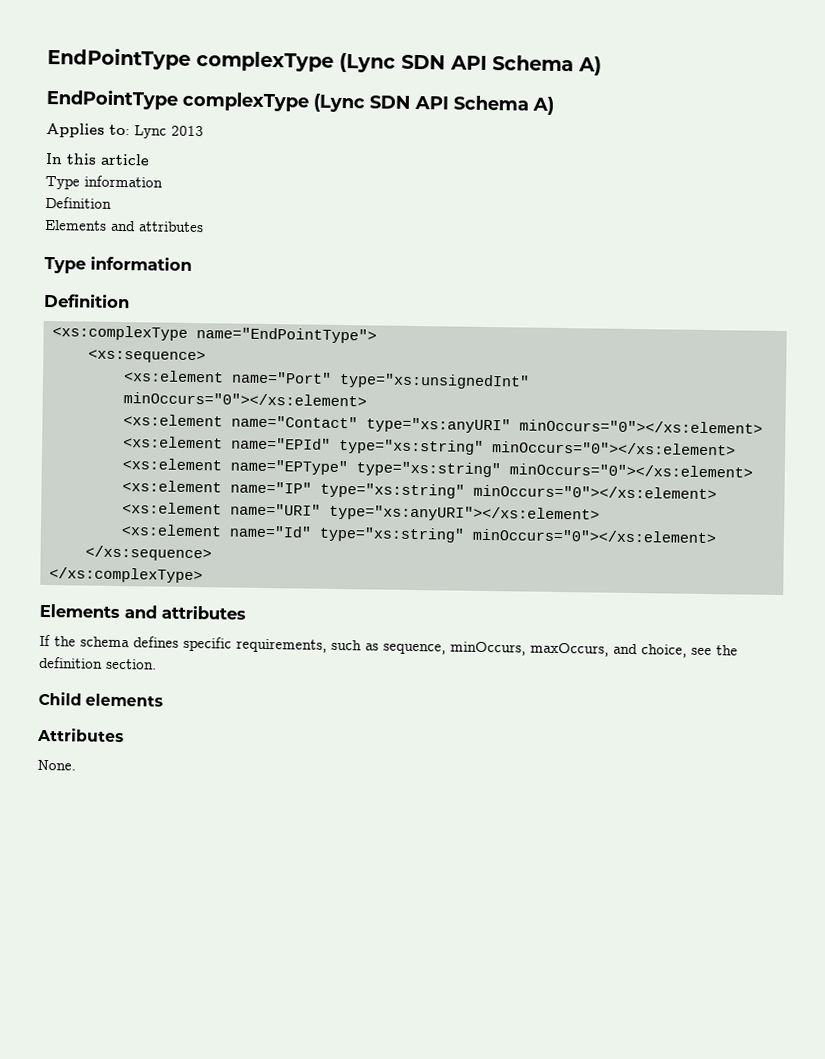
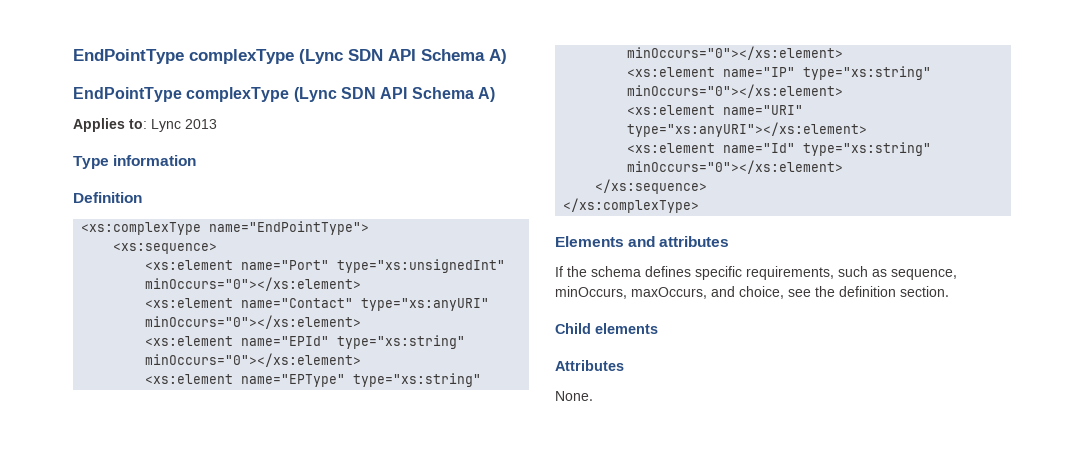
- In this article
- Type information
- Definition
- Elements and attributes

